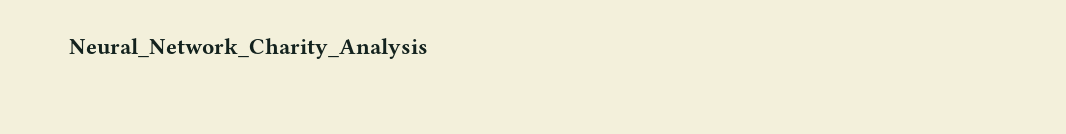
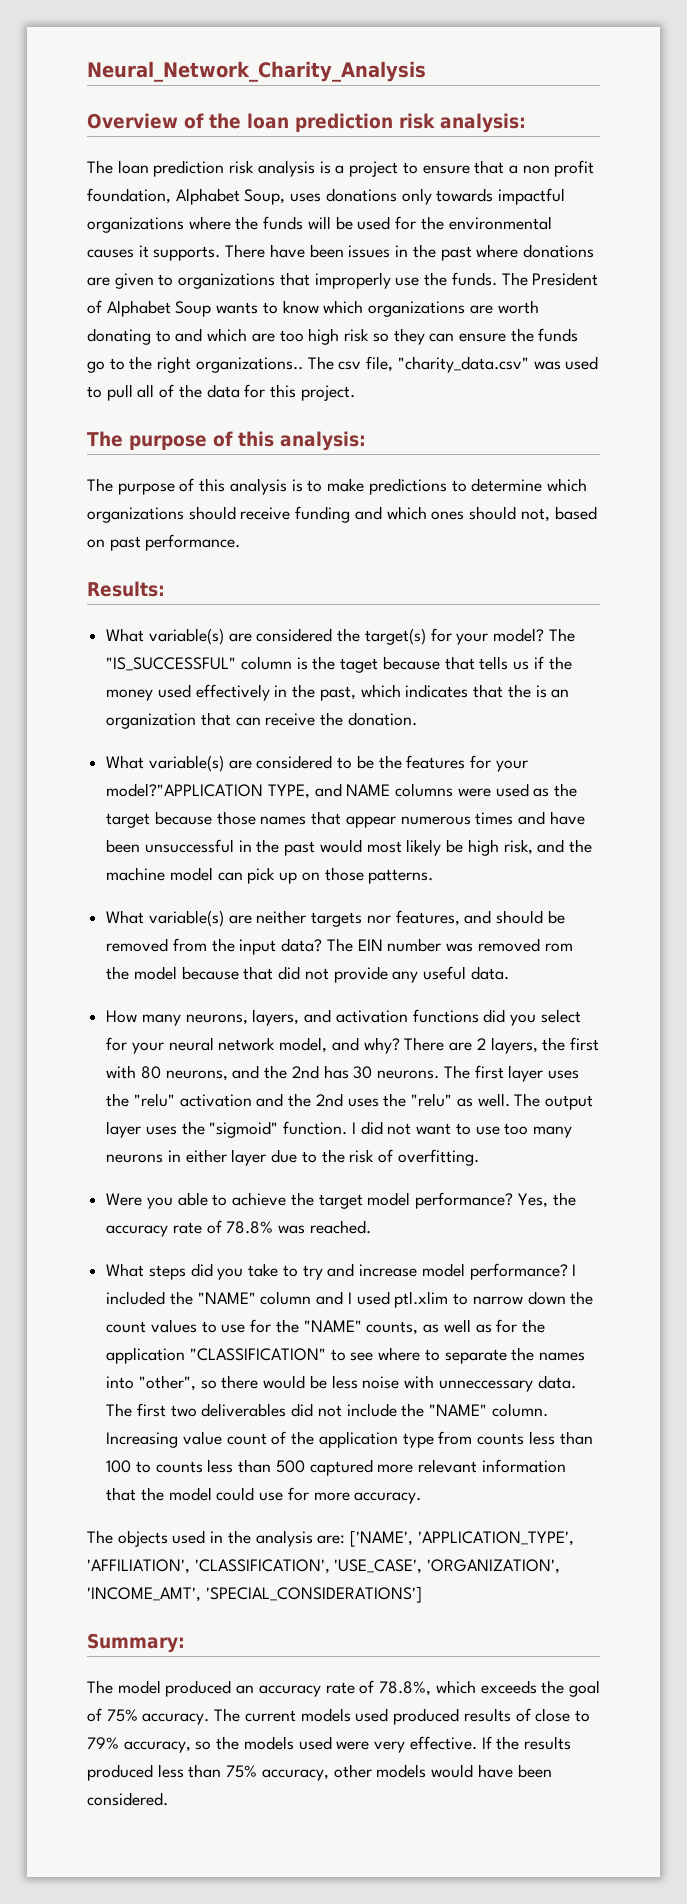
+ Overview of the loan prediction risk analysis:
+ The loan prediction risk analysis is a project to ensure that a non profit foundation, Alphabet Soup, uses donations only towards impactful organizations where the funds will be used for the environmental causes it supports. There have been issues in the past where donations are given to organizations that improperly use the funds. The President of Alphabet Soup wants to know which organizations are worth donating to and which are too high risk so they can ensure the funds go to the right organizations.. The csv file, "charity_data.csv" was used to pull all of the data for this project.
+ The purpose of this analysis:
+ The purpose of this analysis is to make predictions to determine which organizations should receive funding and which ones should not, based on past performance.
+ Results:
+ What variable(s) are considered the target(s) for your model? The "IS_SUCCESSFUL" column is the taget because that tells us if the money used effectively in the past, which indicates that the is an organization that can receive the donation.
+ What variable(s) are considered to be the features for your model?"APPLICATION TYPE, and NAME columns were used as the target because those names that appear numerous times and have been unsuccessful in the past would most likely be high risk, and the machine model can pick up on those patterns.
+ What variable(s) are neither targets nor features, and should be removed from the input data? The EIN number was removed rom the model because that did not provide any useful data.
+ How many neurons, layers, and activation functions did you select for your neural network model, and why? There are 2 layers, the first with 80 neurons, and the 2nd has 30 neurons. The first layer uses the "relu" activation and the 2nd uses the "relu" as well. The output layer uses the "sigmoid" function. I did not want to use too many neurons in either layer due to the risk of overfitting.
+ Were you able to achieve the target model performance? Yes, the accuracy rate of 78.8% was reached.
+ What steps did you take to try and increase model performance? I included the "NAME" column and I used ptl.xlim to narrow down the count values to use for the "NAME" counts, as well as for the application "CLASSIFICATION" to see where to separate the names into "other", so there would be less noise with unneccessary data. The first two deliverables did not include the "NAME" column. Increasing value count of the application type from counts less than 100 to counts less than 500 captured more relevant information that the model could use for more accuracy.
+ The objects used in the analysis are: ['NAME', 'APPLICATION_TYPE', 'AFFILIATION', 'CLASSIFICATION', 'USE_CASE', 'ORGANIZATION', 'INCOME_AMT', 'SPECIAL_CONSIDERATIONS']
+ Summary:
+ The model produced an accuracy rate of 78.8%, which exceeds the goal of 75% accuracy. The current models used produced results of close to 79% accuracy, so the models used were very effective. If the results produced less than 75% accuracy, other models would have been considered.

